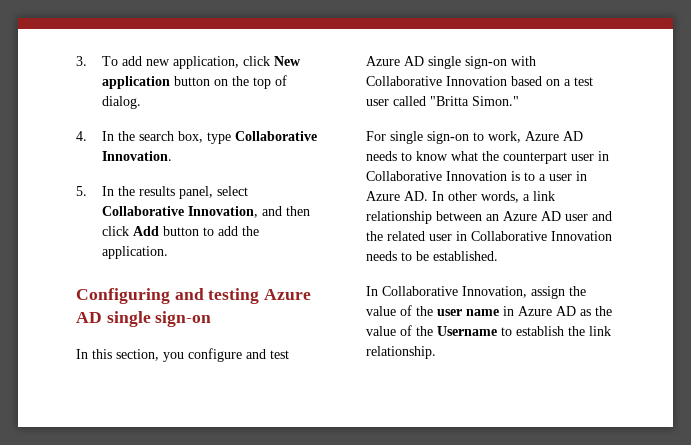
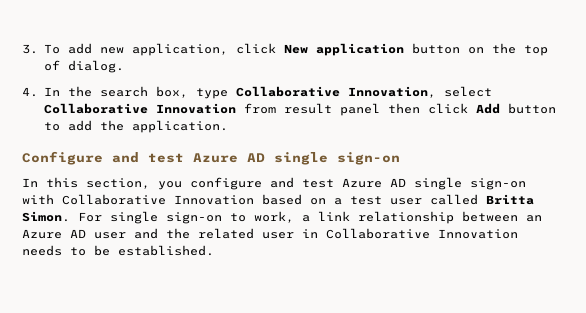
- 4. In the search box, type Collaborative Innovation.
- 5. In the results panel, select Collaborative Innovation, and then click Add button to add the application.
+ 4. In the search box, type Collaborative Innovation, select Collaborative Innovation from result panel then click Add button to add the application.
- Configuring and testing Azure AD single sign-on
+ Configure and test Azure AD single sign-on
- In this section, you configure and test Azure AD single sign-on with Collaborative Innovation based on a test user called "Britta Simon."
- For single sign-on to work, Azure AD needs to know what the counterpart user in Collaborative Innovation is to a user in Azure AD. In other words, a link relationship between an Azure AD user and the related user in Collaborative Innovation needs to be established.
+ In this section, you configure and test Azure AD single sign-on with Collaborative Innovation based on a test user called Britta Simon. For single sign-on to work, a link relationship between an Azure AD user and the related user in Collaborative Innovation needs to be established.
- In Collaborative Innovation, assign the value of the user name in Azure AD as the value of the Username to establish the link relationship.

